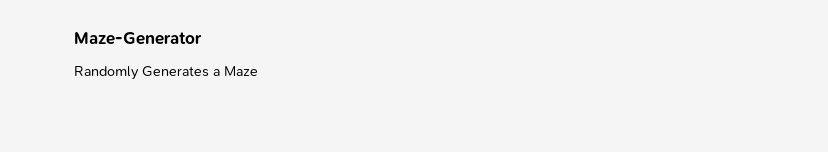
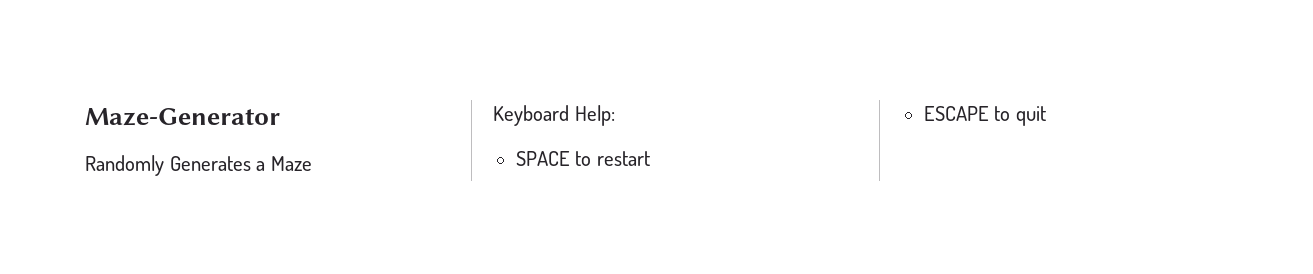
+ Keyboard Help:
+ SPACE to restart
+ ESCAPE to quit

